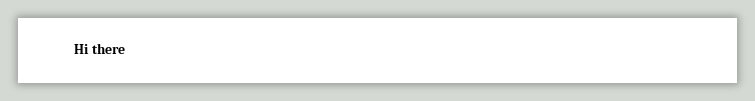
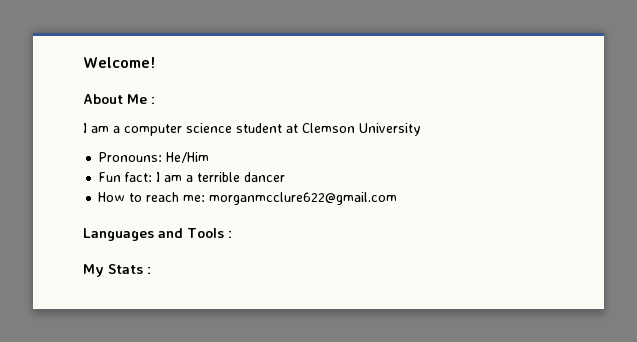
- Hi there
+ Welcome!
+ About Me :
+ I am a computer science student at Clemson University
+ Pronouns: He/Him
+ Fun fact: I am a terrible dancer
+ How to reach me: morganmcclure622@gmail.com
+ Languages and Tools :
+ My Stats :

